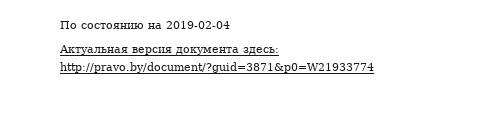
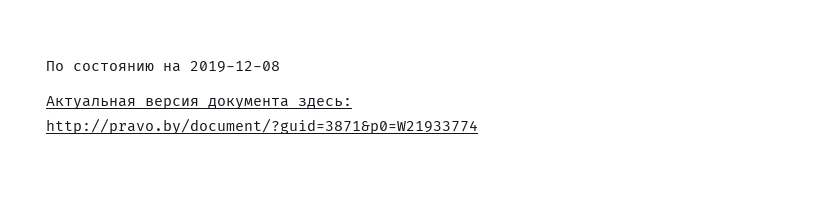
- По состоянию на 2019-02-04
+ По состоянию на 2019-12-08

